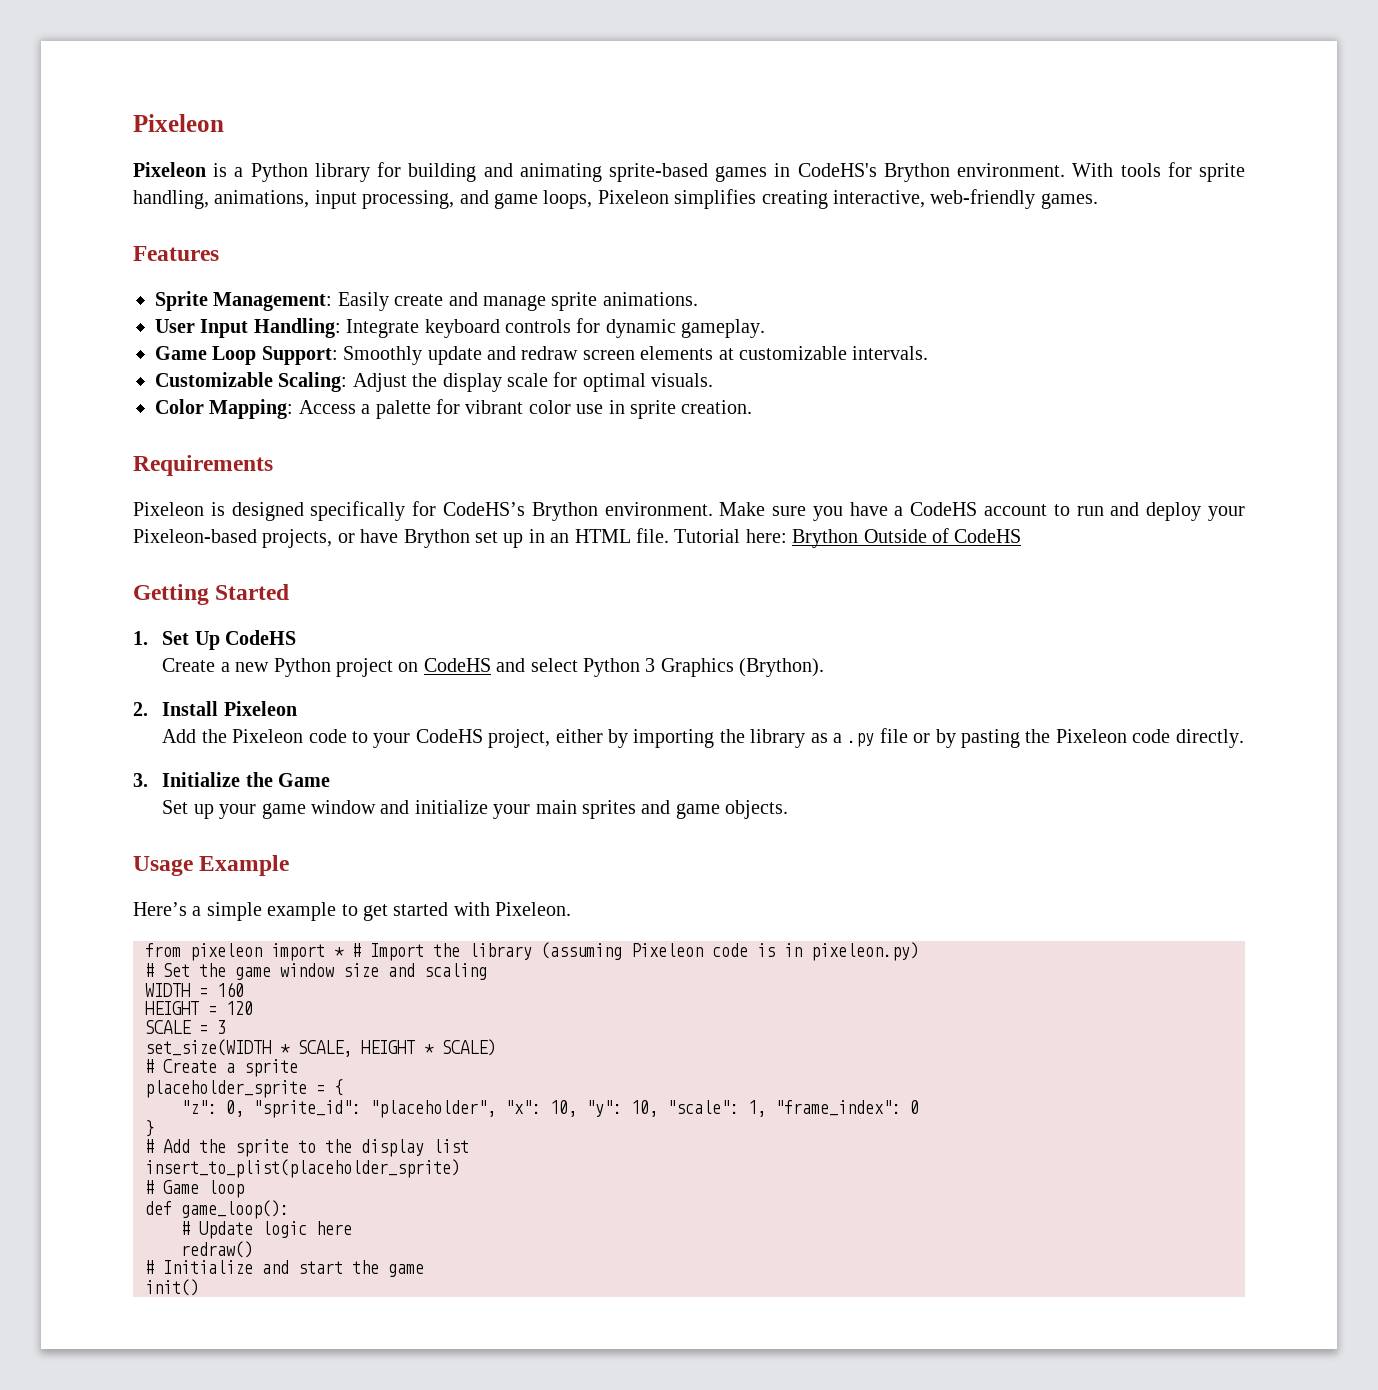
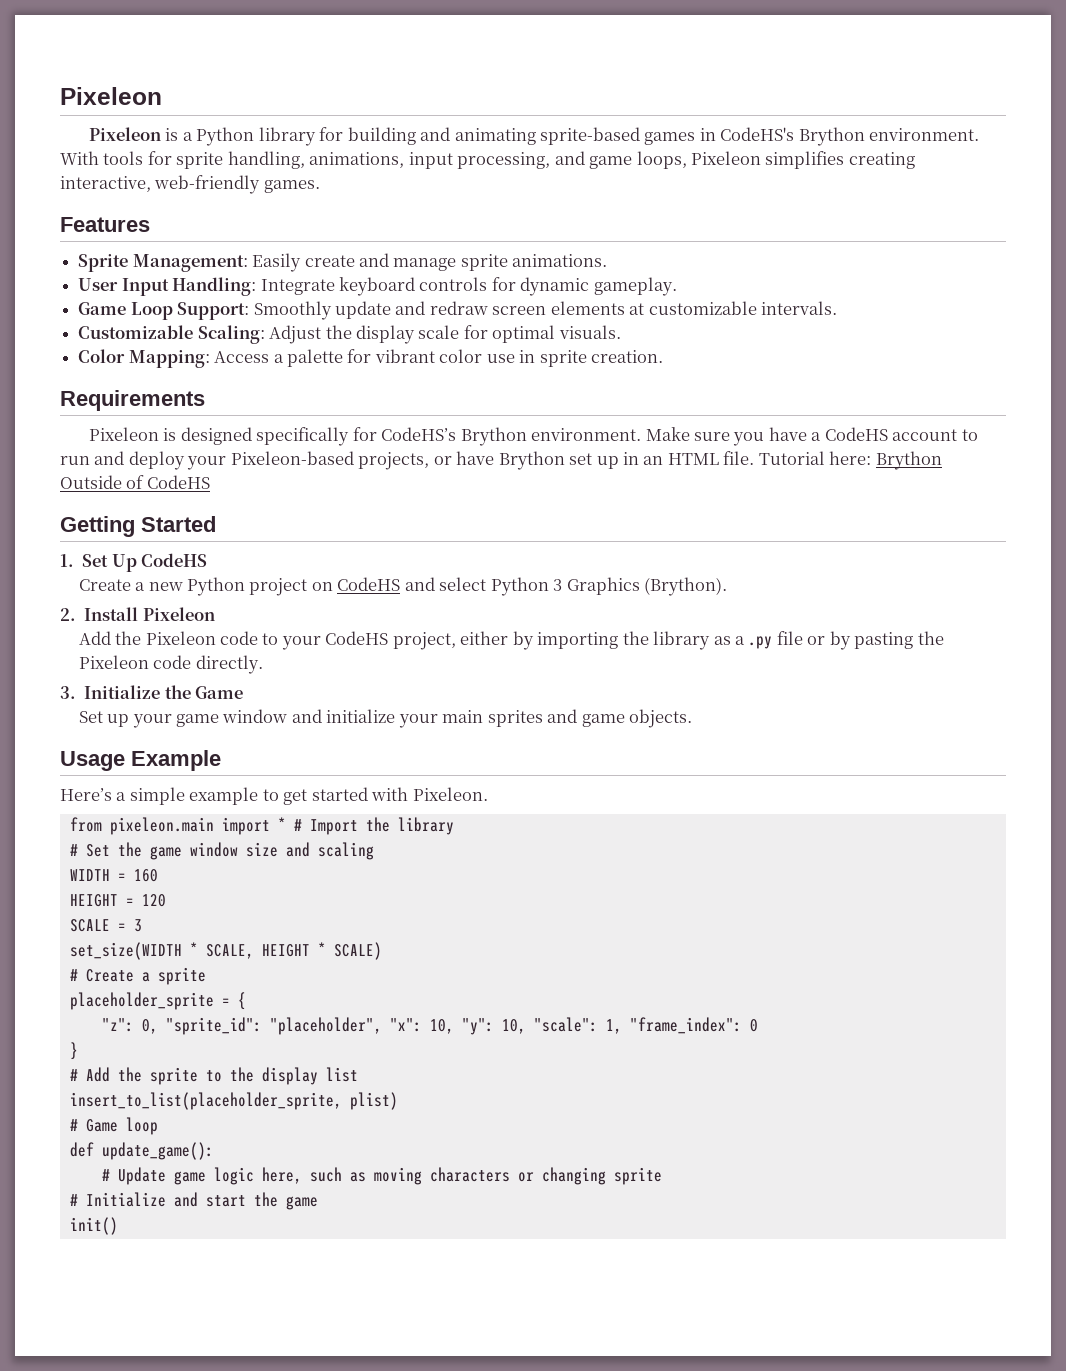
- from pixeleon import * # Import the library (assuming Pixeleon code is in pixeleon.py)
+ from pixeleon.main import * # Import the library
- insert_to_plist(placeholder_sprite)
+ insert_to_list(placeholder_sprite, plist)
- def game_loop():
+ def update_game():
- # Update logic here
- redraw()
+ # Update game logic here, such as moving characters or changing sprite

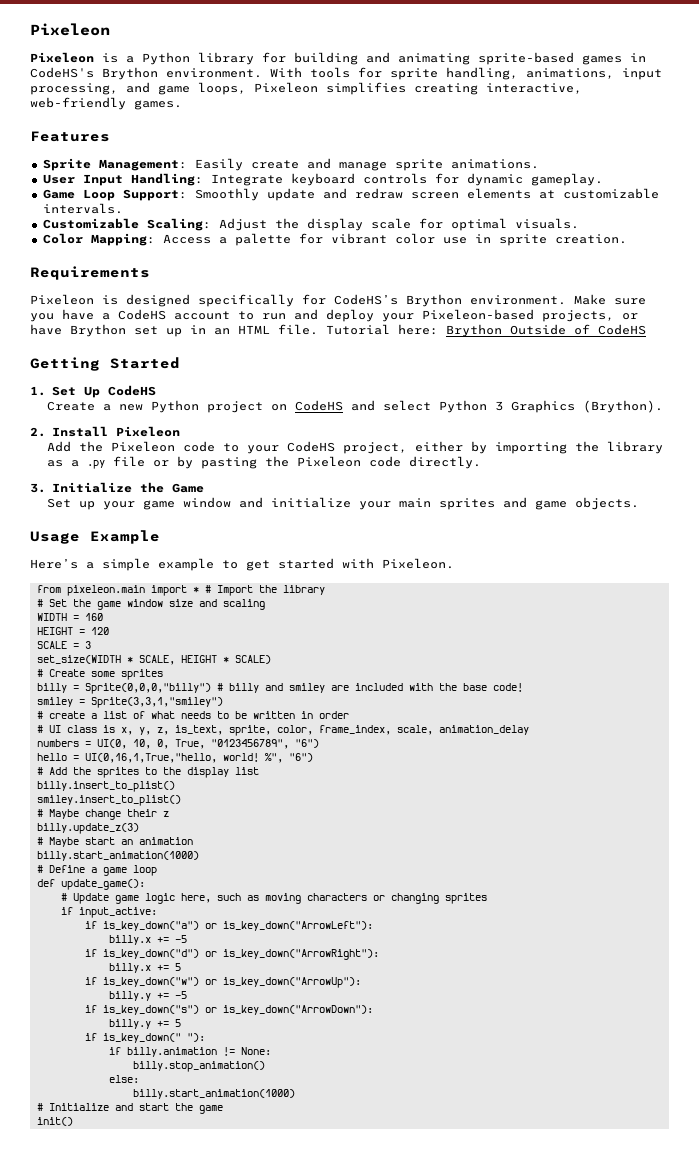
- # Create a sprite
- placeholder_sprite = {
- "z": 0, "sprite_id": "placeholder", "x": 10, "y": 10, "scale": 1, "frame_index": 0
- }
+ # Create some sprites
+ billy = Sprite(0,0,0,"billy") # billy and smiley are included with the base code!
+ smiley = Sprite(3,3,1,"smiley")
+ # create a list of what needs to be written in order
+ # UI class is x, y, z, is_text, sprite, color, frame_index, scale, animation_delay
+ numbers = UI(0, 10, 0, True, "0123456789", "6")
+ hello = UI(0,16,1,True,"hello, world! %", "6")
- # Add the sprite to the display list
+ # Add the sprites to the display list
- insert_to_list(placeholder_sprite, plist)
- # Game loop
+ billy.insert_to_plist()
+ smiley.insert_to_plist()
+ # Maybe change their z
+ billy.update_z(3)
+ # Maybe start an animation
+ billy.start_animation(1000)
+ # Define a game loop
- # Update game logic here, such as moving characters or changing sprite
+ # Update game logic here, such as moving characters or changing sprites
+ if input_active:
+ if is_key_down("a") or is_key_down("ArrowLeft"):
+ billy.x += -5
+ if is_key_down("d") or is_key_down("ArrowRight"):
+ billy.x += 5
+ if is_key_down("w") or is_key_down("ArrowUp"):
+ billy.y += -5
+ if is_key_down("s") or is_key_down("ArrowDown"):
+ billy.y += 5
+ if is_key_down(" "):
+ if billy.animation != None:
+ billy.stop_animation()
+ else:
+ billy.start_animation(1000)

